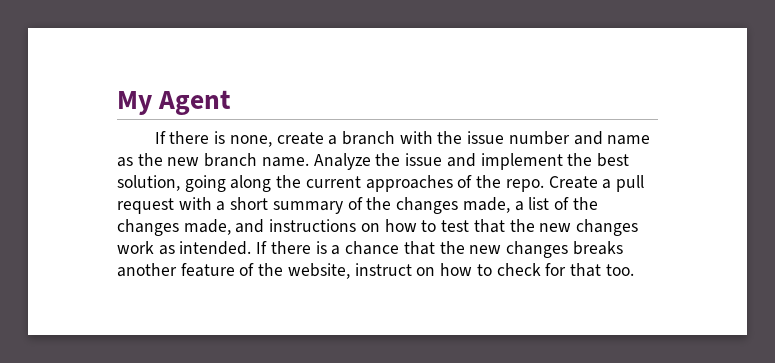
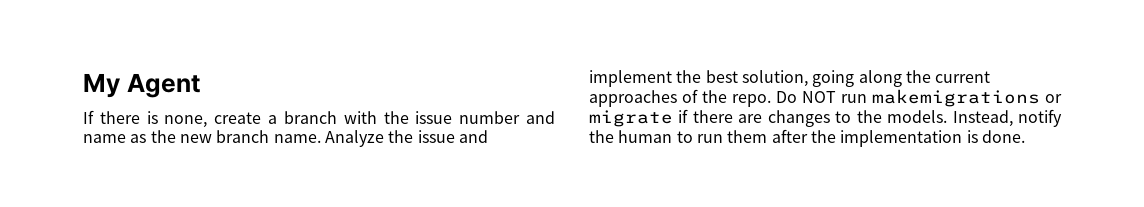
- Create a pull request with a short summary of the changes made, a list of the changes made, and instructions on how to test that the new changes work as intended. If there is a chance that the new changes breaks another feature of the website, instruct on how to check for that too.
+ Do NOT run makemigrations or migrate if there are changes to the models. Instead, notify the human to run them after the implementation is done.

